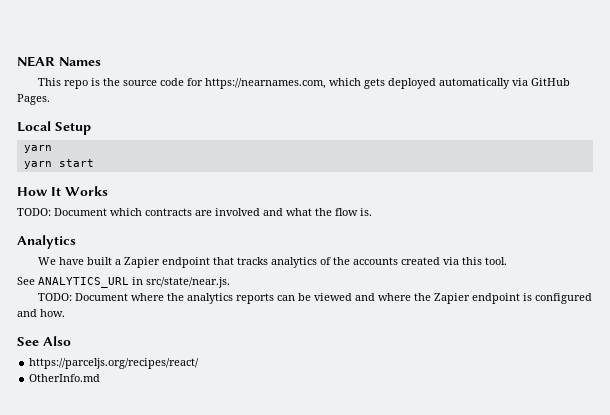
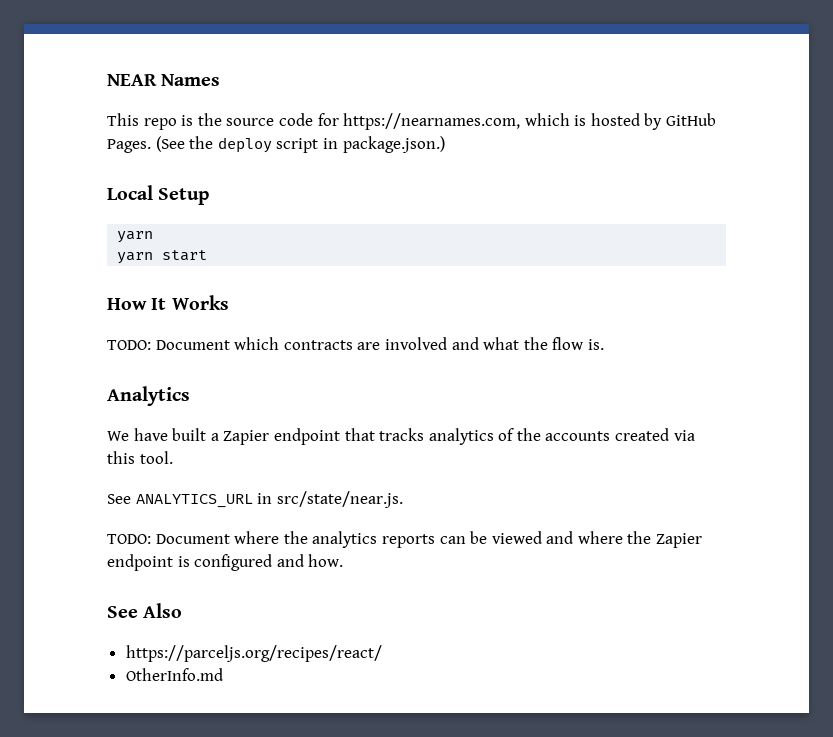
- This repo is the source code for https://nearnames.com, which gets deployed automatically via GitHub Pages.
+ This repo is the source code for https://nearnames.com, which is hosted by GitHub Pages. (See the deploy script in package.json.)

